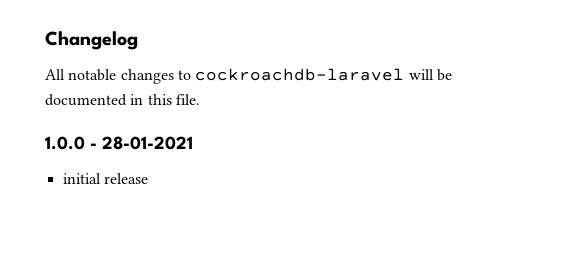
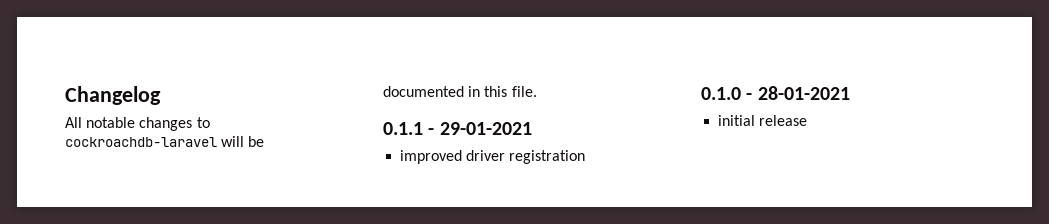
- 1.0.0 - 28-01-2021
+ 0.1.1 - 29-01-2021
+ improved driver registration
+ 0.1.0 - 28-01-2021

